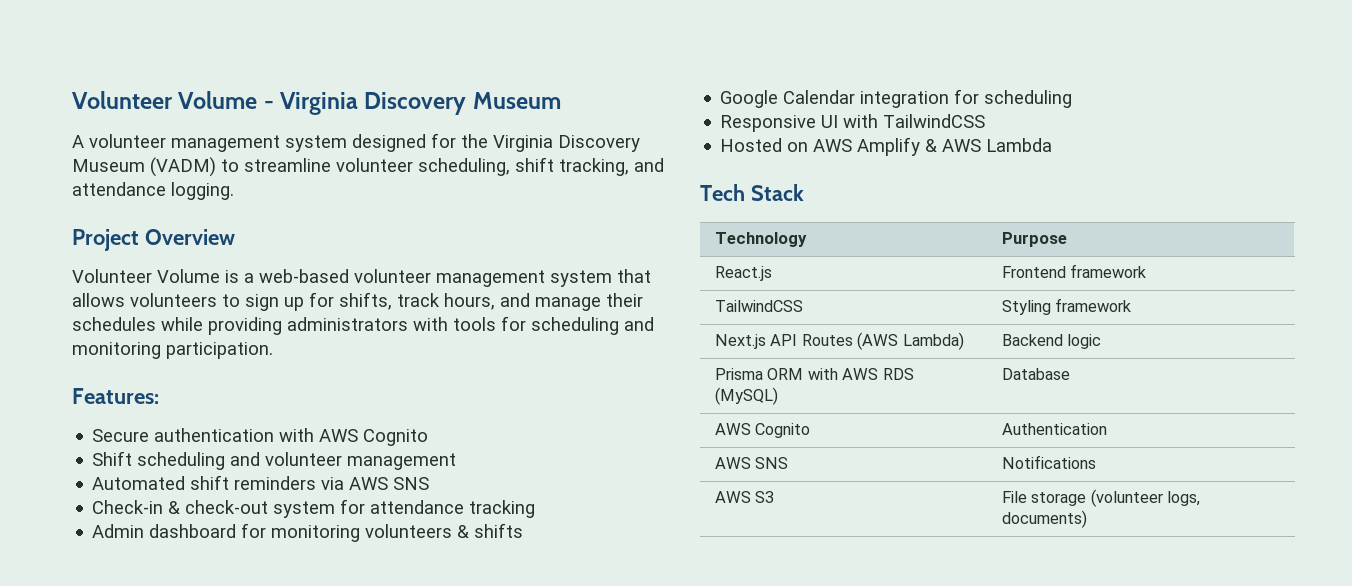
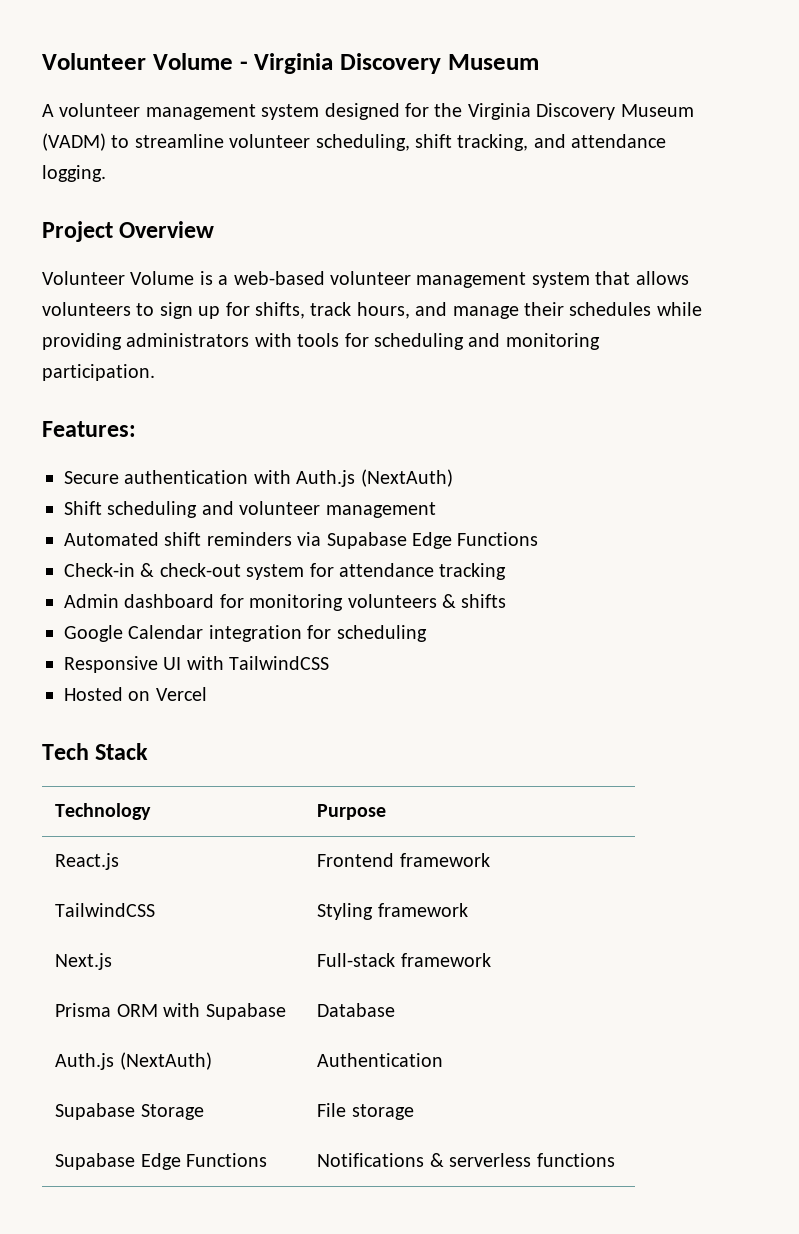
- Secure authentication with AWS Cognito
+ Secure authentication with Auth.js (NextAuth)
- Automated shift reminders via AWS SNS
+ Automated shift reminders via Supabase Edge Functions
- Hosted on AWS Amplify & AWS Lambda
+ Hosted on Vercel
- Next.js API Routes (AWS Lambda) | Backend logic
+ Next.js | Full-stack framework
- Prisma ORM with AWS RDS (MySQL) | Database
+ Prisma ORM with Supabase | Database
- AWS Cognito | Authentication
+ Auth.js (NextAuth) | Authentication
- AWS SNS | Notifications
- AWS S3 | File storage (volunteer logs, documents)
+ Supabase Storage | File storage
+ Supabase Edge Functions | Notifications & serverless functions

